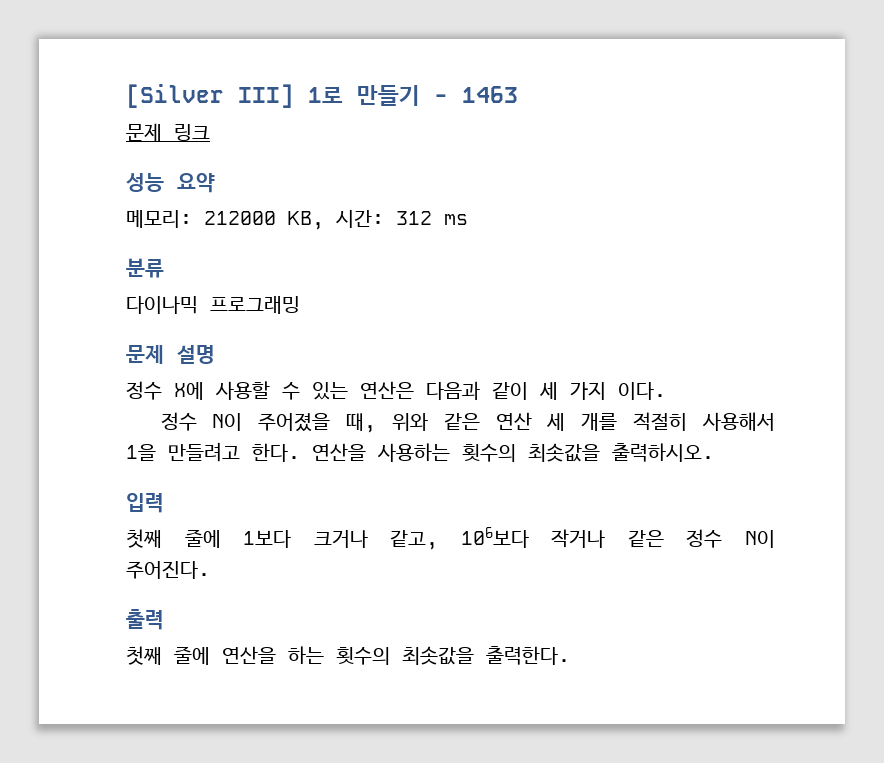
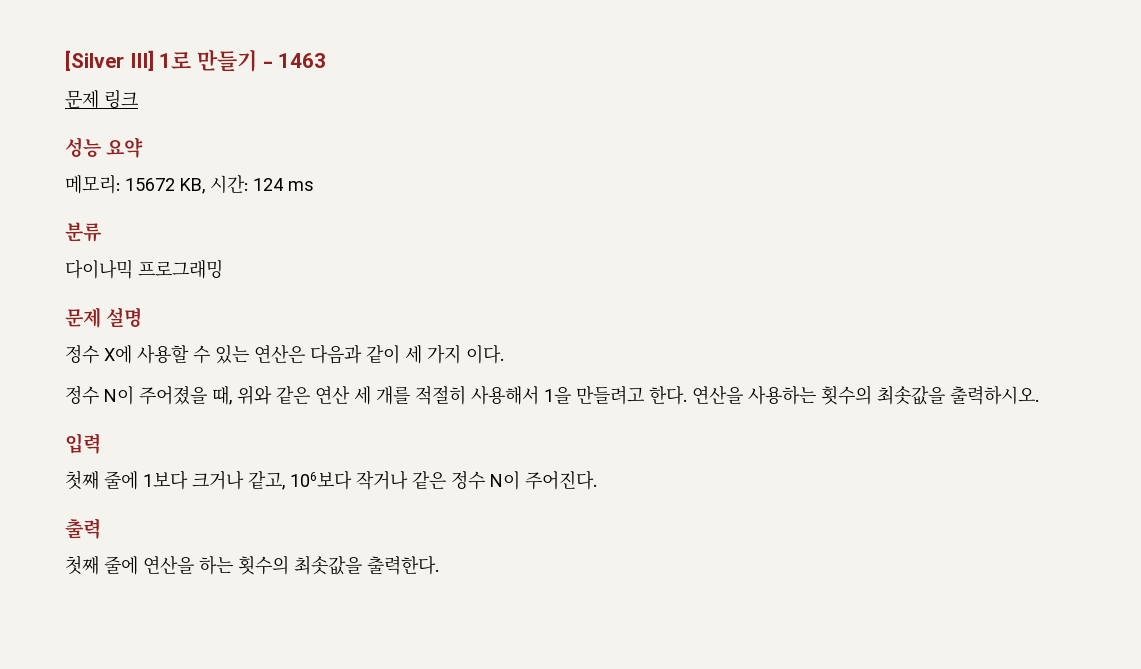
- 메모리: 212000 KB, 시간: 312 ms
+ 메모리: 15672 KB, 시간: 124 ms

